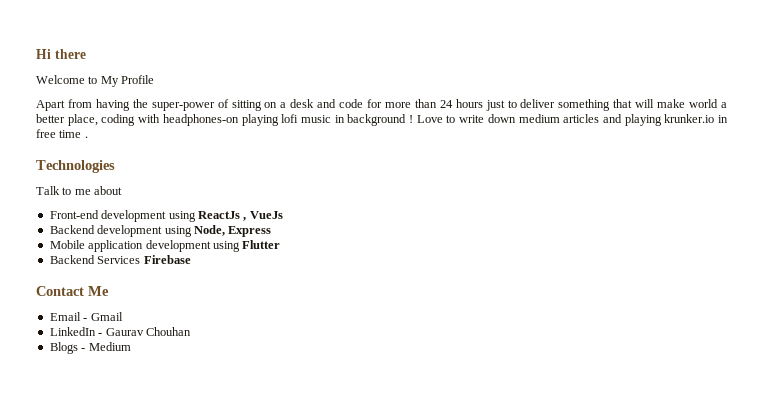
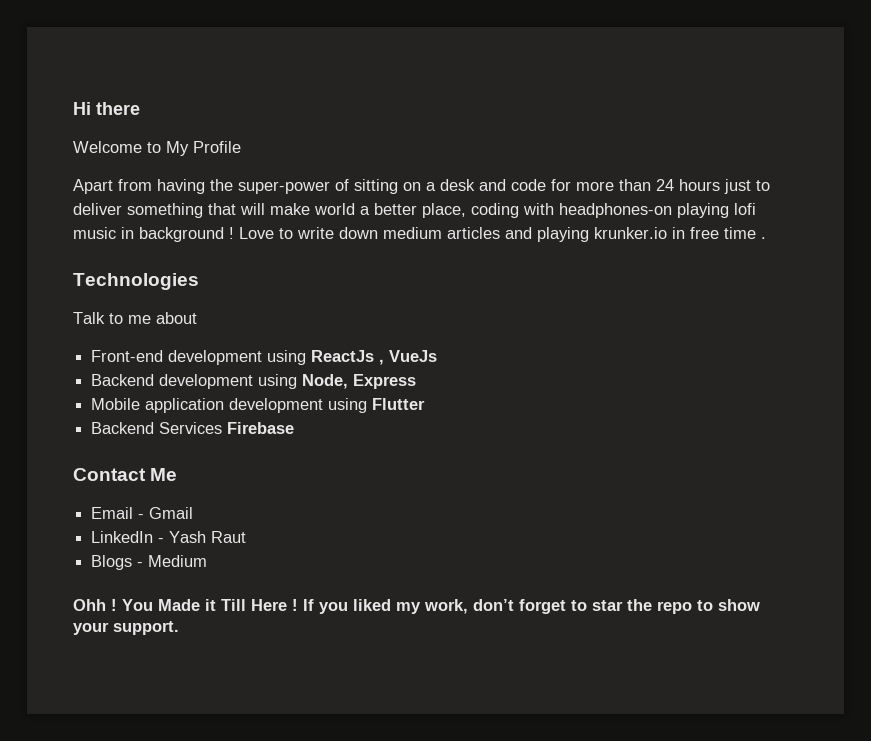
- LinkedIn - Gaurav Chouhan
+ LinkedIn - Yash Raut
+ Ohh ! You Made it Till Here ! If you liked my work, don’t forget to star the repo to show your support.

